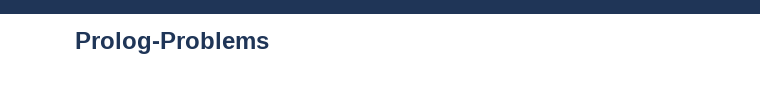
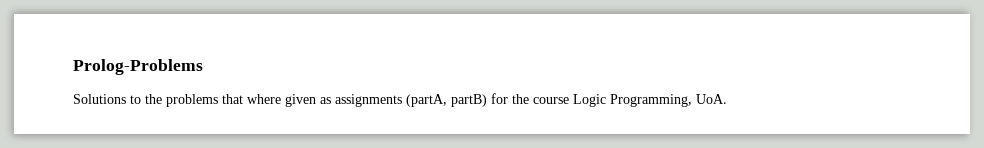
+ Solutions to the problems that where given as assignments (partA, partB) for the course Logic Programming, UoA.

